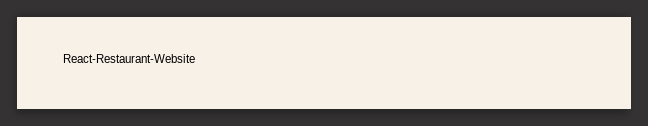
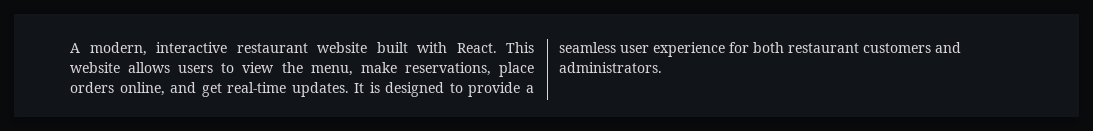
- React-Restaurant-Website
+ A modern, interactive restaurant website built with React. This website allows users to view the menu, make reservations, place orders online, and get real-time updates. It is designed to provide a seamless user experience for both restaurant customers and administrators.

